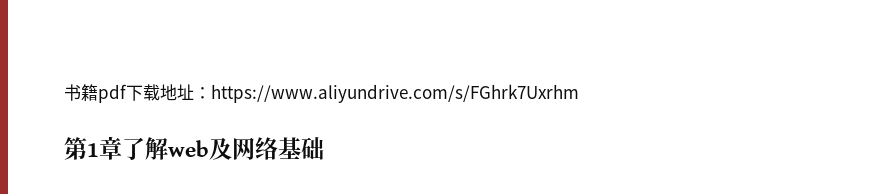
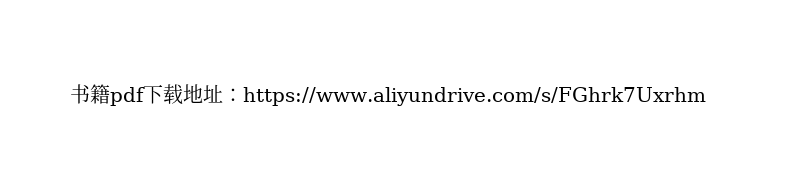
- 第1章了解web及网络基础

